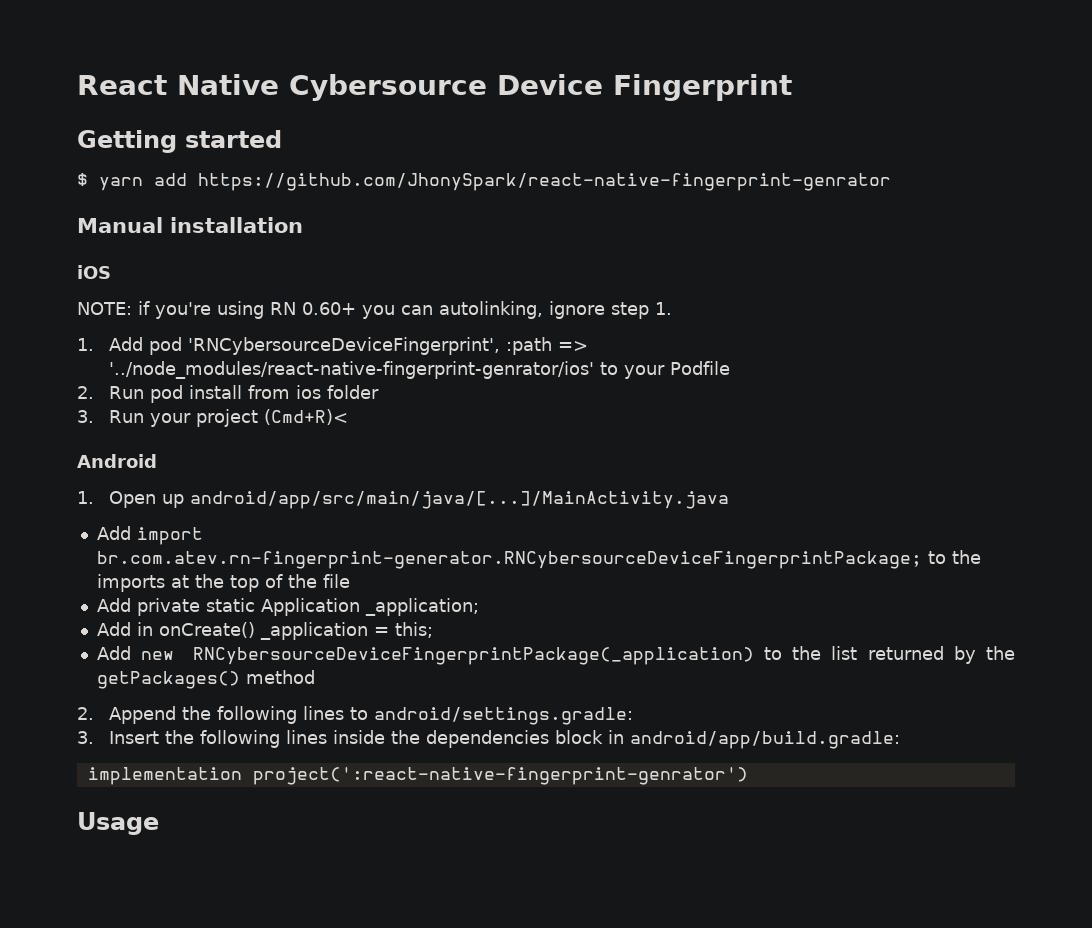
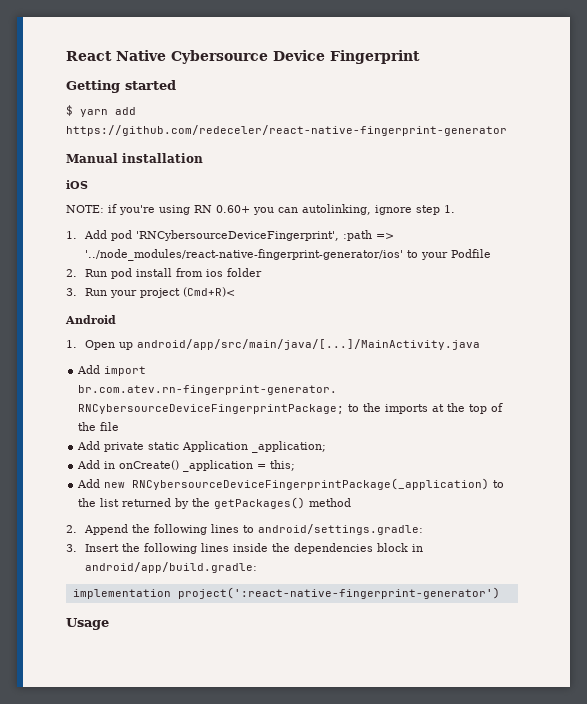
- $ yarn add https://github.com/JhonySpark/react-native-fingerprint-genrator
+ $ yarn add https://github.com/redeceler/react-native-fingerprint-generator
- 1. Add pod 'RNCybersourceDeviceFingerprint', :path => '../node_modules/react-native-fingerprint-genrator/ios' to your Podfile
+ 1. Add pod 'RNCybersourceDeviceFingerprint', :path => '../node_modules/react-native-fingerprint-generator/ios' to your Podfile
- implementation project(':react-native-fingerprint-genrator')
+ implementation project(':react-native-fingerprint-generator')

